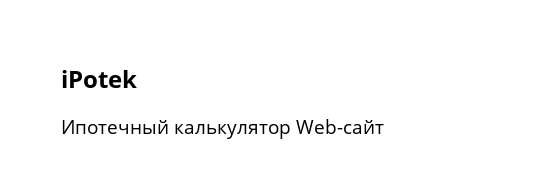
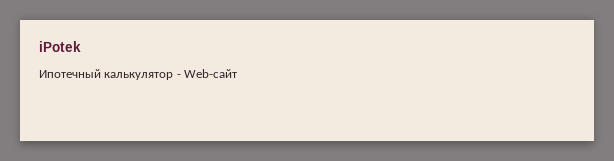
- Ипотечный калькулятор Web-сайт
+ Ипотечный калькулятор - Web-сайт

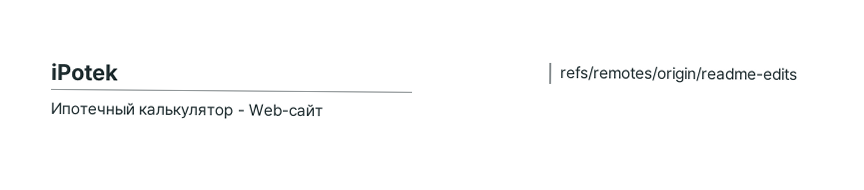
+ refs/remotes/origin/readme-edits

